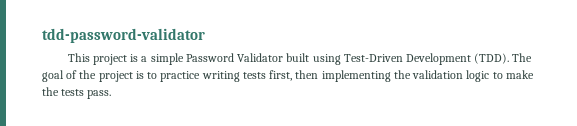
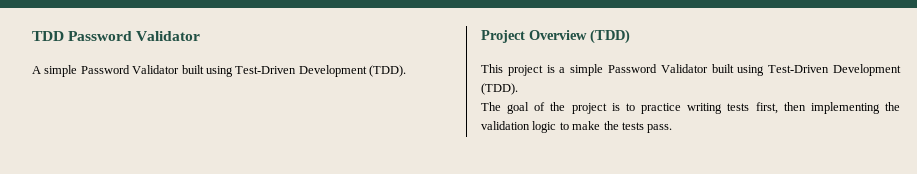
- tdd-password-validator
+ TDD Password Validator
+ A simple Password Validator built using Test-Driven Development (TDD).
+ Project Overview (TDD)
- This project is a simple Password Validator built using Test-Driven Development (TDD). The goal of the project is to practice writing tests first, then implementing the validation logic to make the tests pass.
+ This project is a simple Password Validator built using Test-Driven Development (TDD).
+ The goal of the project is to practice writing tests first, then implementing the validation logic to make the tests pass.

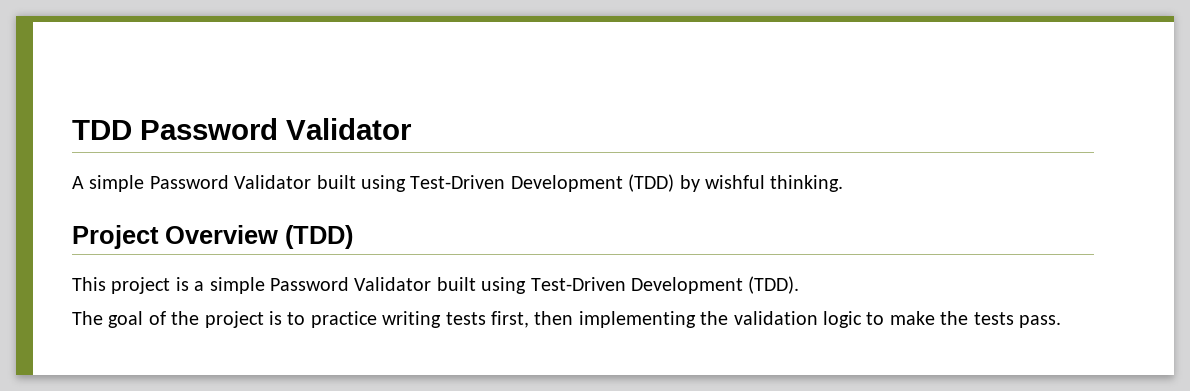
- A simple Password Validator built using Test-Driven Development (TDD).
+ A simple Password Validator built using Test-Driven Development (TDD) by wishful thinking.

